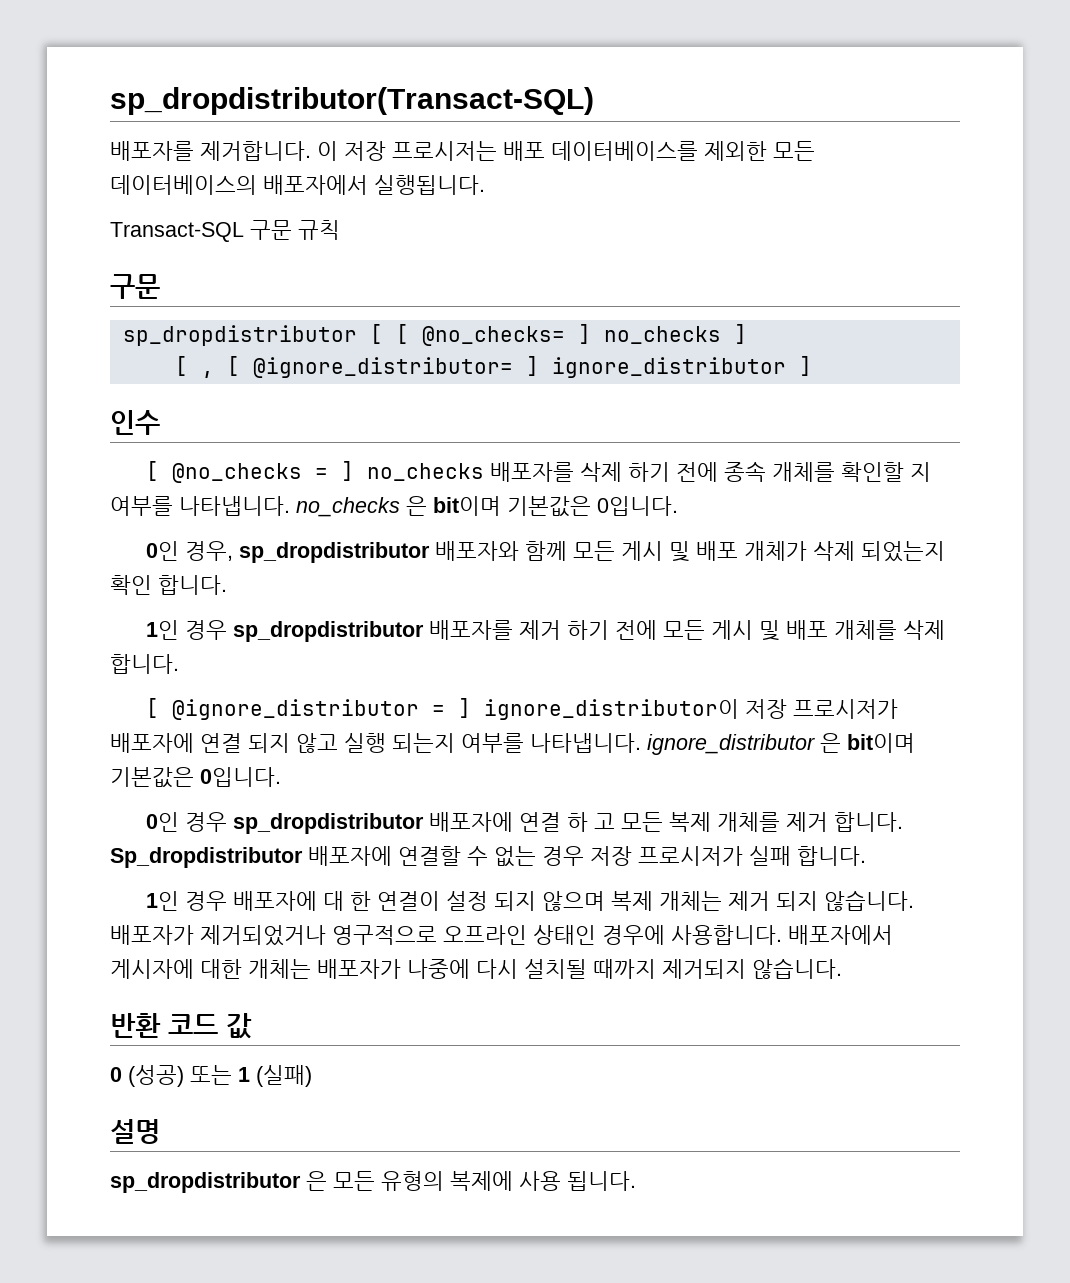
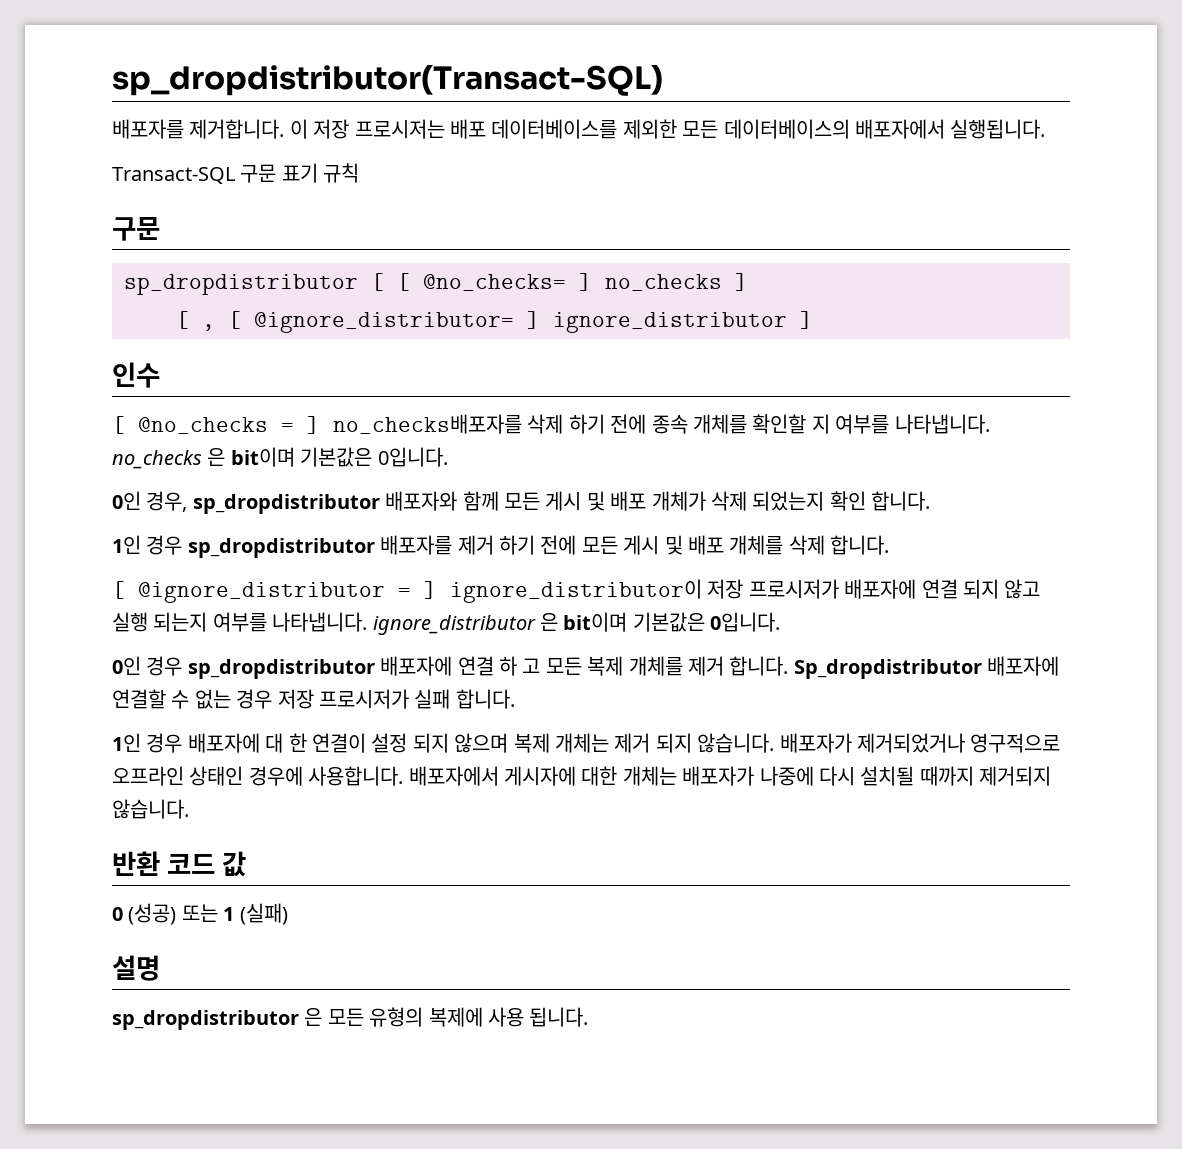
- Transact-SQL 구문 규칙
+ Transact-SQL 구문 표기 규칙
- [ @no_checks = ] no_checks 배포자를 삭제 하기 전에 종속 개체를 확인할 지 여부를 나타냅니다. no_checks 은 bit이며 기본값은 0입니다.
+ [ @no_checks = ] no_checks배포자를 삭제 하기 전에 종속 개체를 확인할 지 여부를 나타냅니다. no_checks 은 bit이며 기본값은 0입니다.

